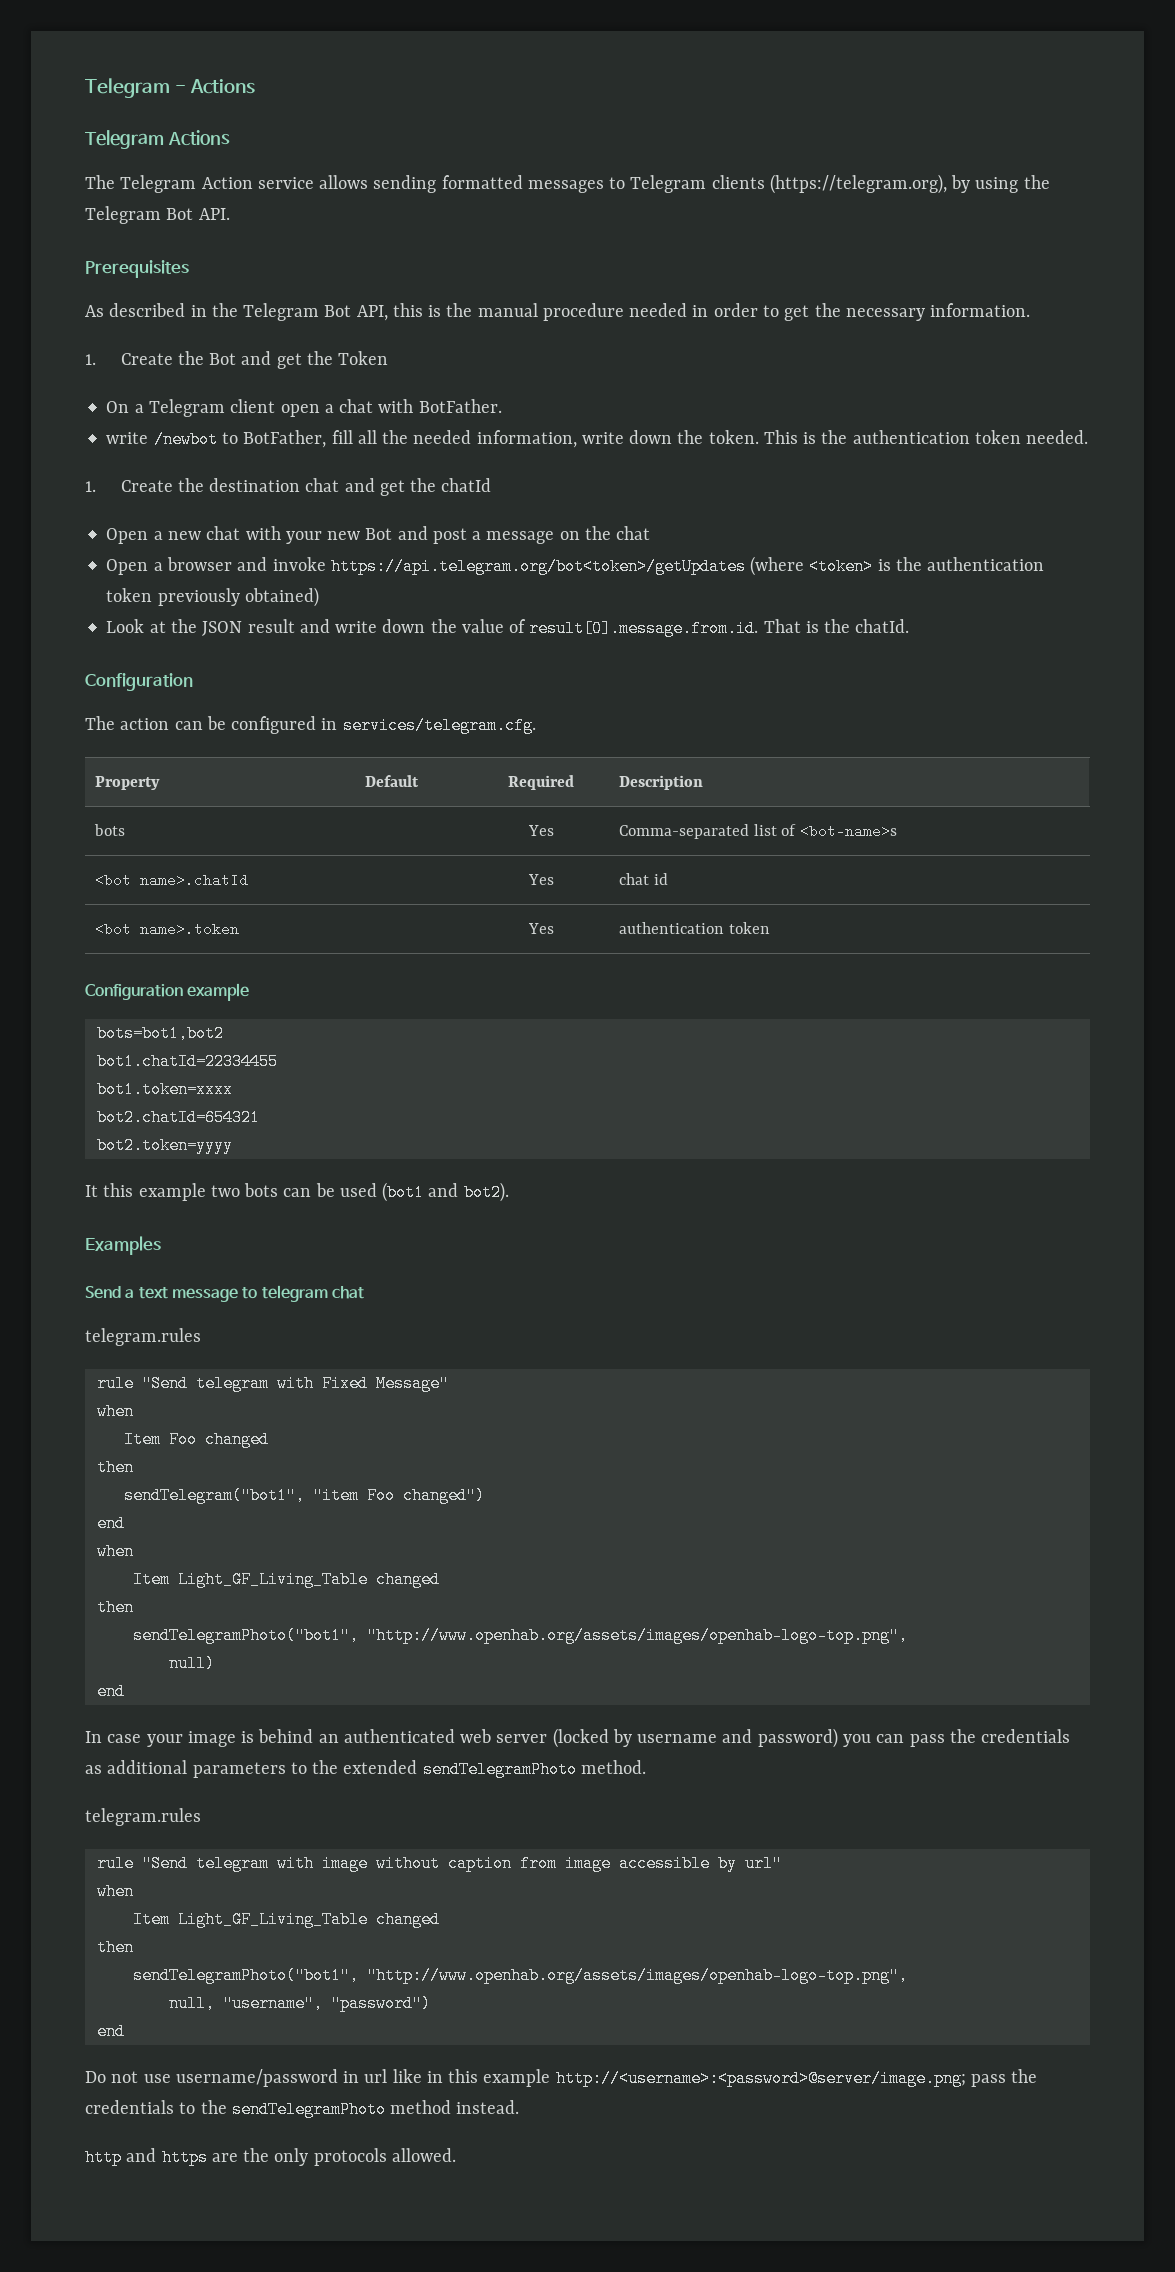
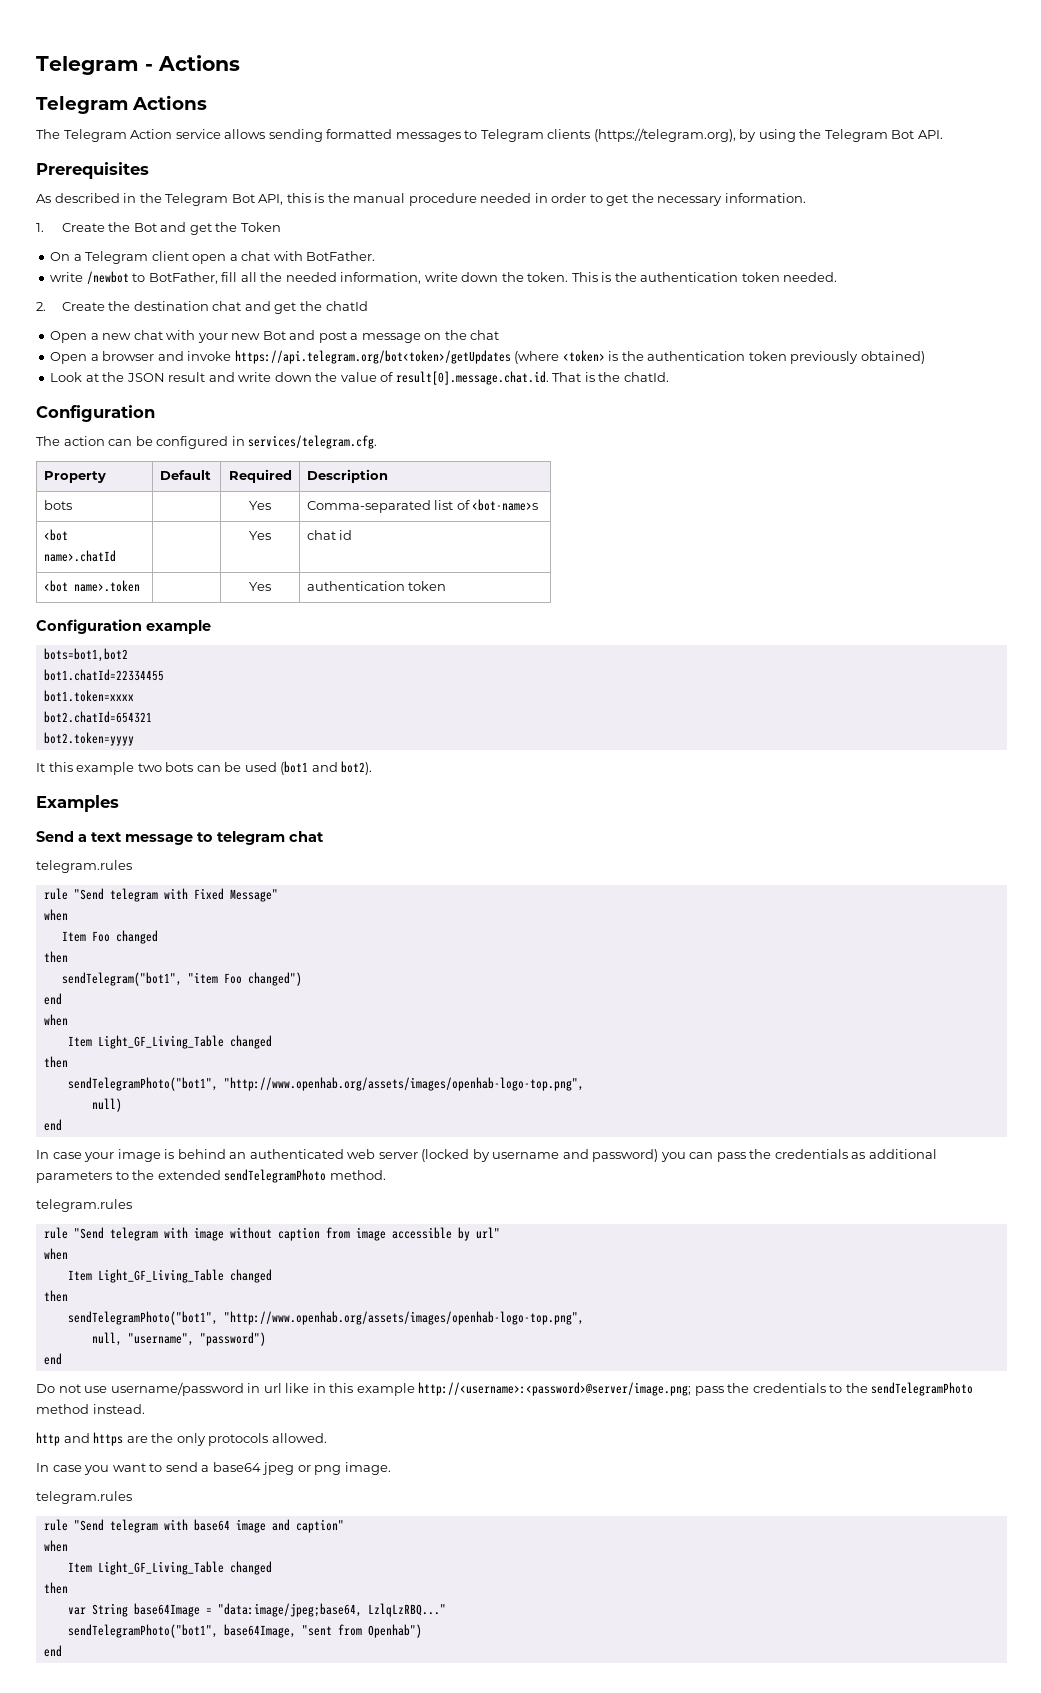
- 1. Create the destination chat and get the chatId
+ 2. Create the destination chat and get the chatId
- Look at the JSON result and write down the value of result[0].message.from.id. That is the chatId.
+ Look at the JSON result and write down the value of result[0].message.chat.id. That is the chatId.
+ In case you want to send a base64 jpeg or png image.
+ telegram.rules
+ rule "Send telegram with base64 image and caption"
+ when
+ Item Light_GF_Living_Table changed
+ then
+ var String base64Image = "data:image/jpeg;base64, LzlqLzRBQ..."
+ sendTelegramPhoto("bot1", base64Image, "sent from Openhab")
+ end

